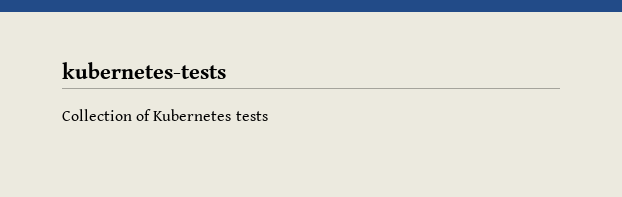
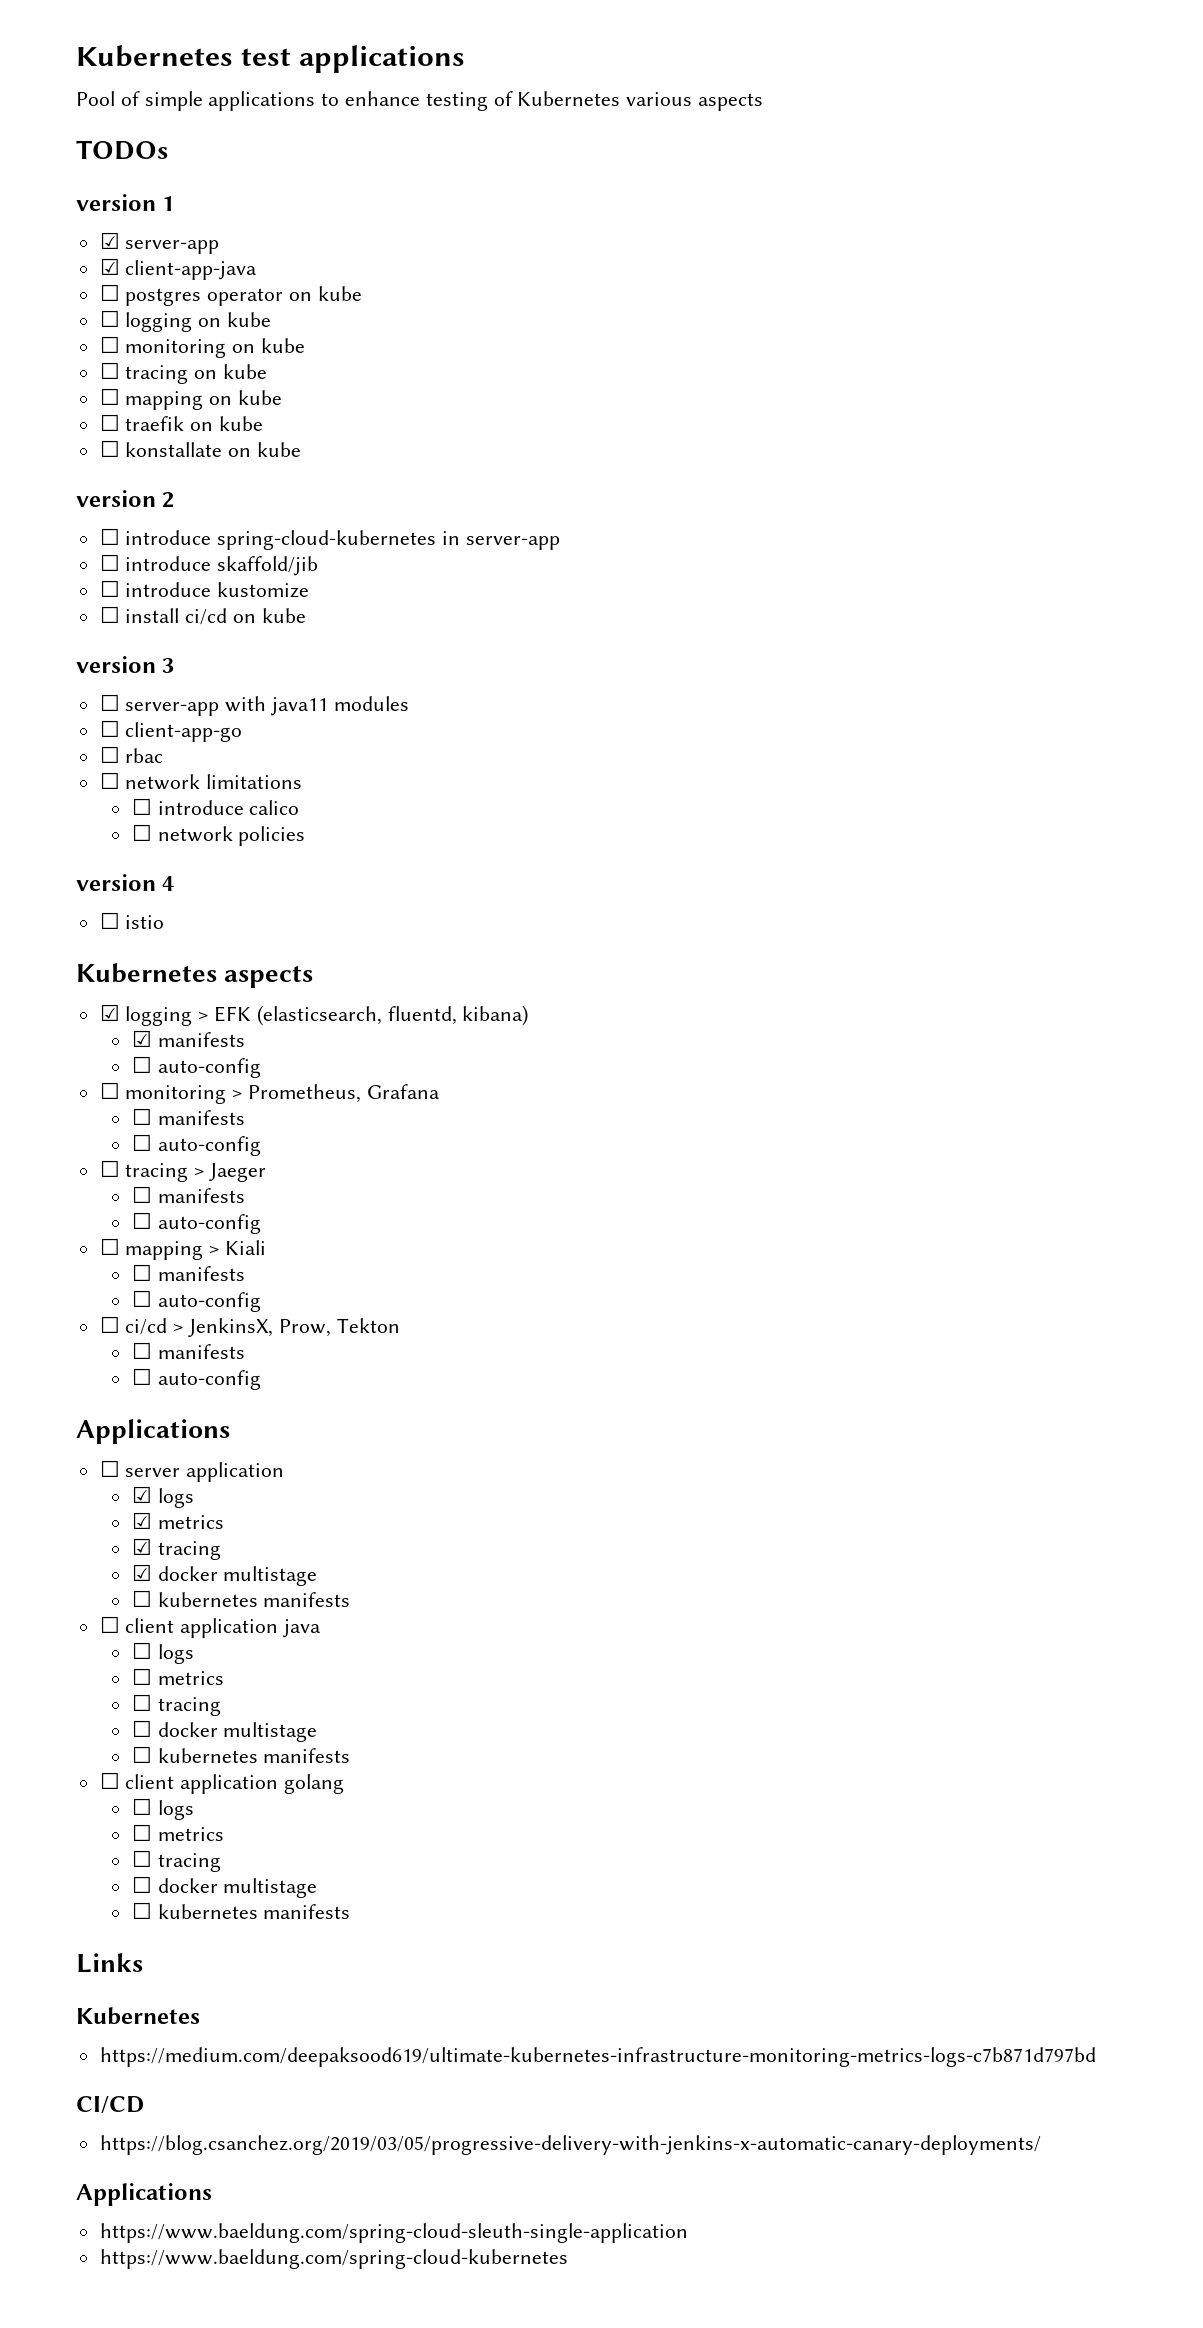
- kubernetes-tests
- Collection of Kubernetes tests
+ Kubernetes test applications
+ Pool of simple applications to enhance testing of Kubernetes various aspects
+ TODOs
+ version 1
+ ☑ server-app
+ ☑ client-app-java
+ ☐ postgres operator on kube
+ ☐ logging on kube
+ ☐ monitoring on kube
+ ☐ tracing on kube
+ ☐ mapping on kube
+ ☐ traefik on kube
+ ☐ konstallate on kube
+ version 2
+ ☐ introduce spring-cloud-kubernetes in server-app
+ ☐ introduce skaffold/jib
+ ☐ introduce kustomize
+ ☐ install ci/cd on kube
+ version 3
+ ☐ server-app with java11 modules
+ ☐ client-app-go
+ ☐ rbac
+ ☐ network limitations
+ ☐ introduce calico
+ ☐ network policies
+ version 4
+ ☐ istio
+ Kubernetes aspects
+ ☑ logging > EFK (elasticsearch, fluentd, kibana)
+ ☑ manifests
+ ☐ auto-config
+ ☐ monitoring > Prometheus, Grafana
+ ☐ manifests
+ ☐ auto-config
+ ☐ tracing > Jaeger
+ ☐ manifests
+ ☐ auto-config
+ ☐ mapping > Kiali
+ ☐ manifests
+ ☐ auto-config
+ ☐ ci/cd > JenkinsX, Prow, Tekton
+ ☐ manifests
+ ☐ auto-config
+ Applications
+ ☐ server application
+ ☑ logs
+ ☑ metrics
+ ☑ tracing
+ ☑ docker multistage
+ ☐ kubernetes manifests
+ ☐ client application java
+ ☐ logs
+ ☐ metrics
+ ☐ tracing
+ ☐ docker multistage
+ ☐ kubernetes manifests
+ ☐ client application golang
+ ☐ logs
+ ☐ metrics
+ ☐ tracing
+ ☐ docker multistage
+ ☐ kubernetes manifests
+ Links
+ Kubernetes
+ https://medium.com/deepaksood619/ultimate-kubernetes-infrastructure-monitoring-metrics-logs-c7b871d797bd
+ CI/CD
+ https://blog.csanchez.org/2019/03/05/progressive-delivery-with-jenkins-x-automatic-canary-deployments/
+ Applications
+ https://www.baeldung.com/spring-cloud-sleuth-single-application
+ https://www.baeldung.com/spring-cloud-kubernetes

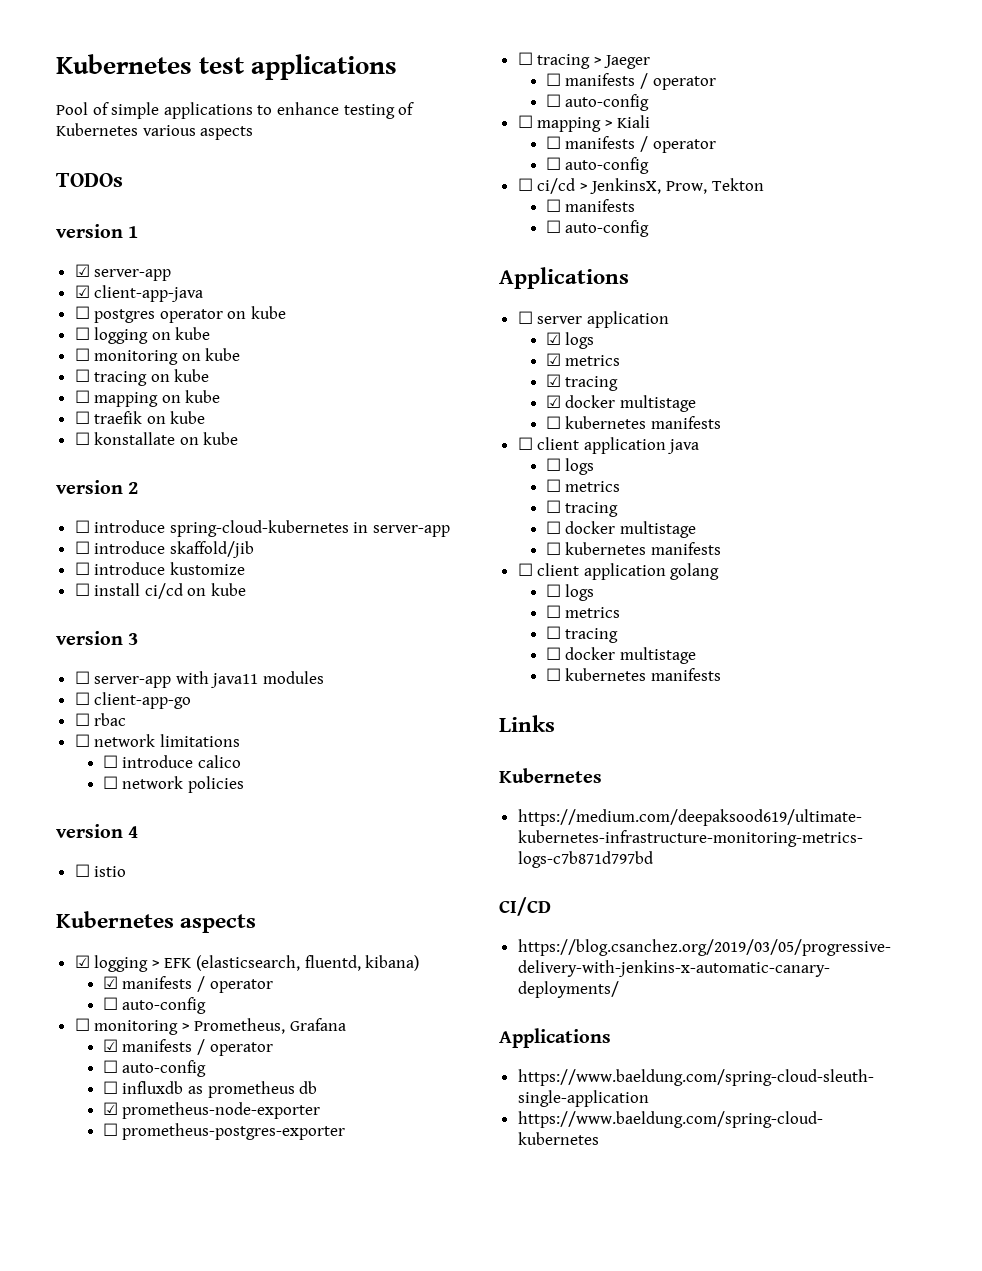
  ☑ logging > EFK (elasticsearch, fluentd, kibana)
- ☑ manifests
+ ☑ manifests / operator
  ☐ monitoring > Prometheus, Grafana
- ☐ manifests
+ ☑ manifests / operator
  ☐ auto-config
+ ☐ influxdb as prometheus db
+ ☑ prometheus-node-exporter
+ ☐ prometheus-postgres-exporter
  ☐ tracing > Jaeger
- ☐ manifests
+ ☐ manifests / operator
  ☐ mapping > Kiali
- ☐ manifests
+ ☐ manifests / operator

